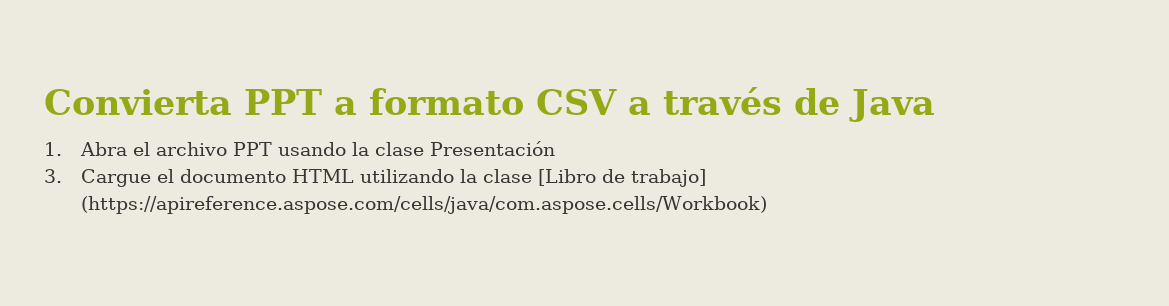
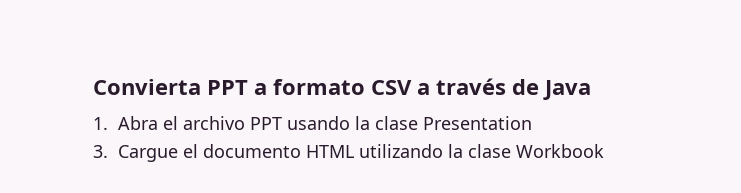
- 1. Abra el archivo PPT usando la clase Presentación
+ 1. Abra el archivo PPT usando la clase Presentation
- 3. Cargue el documento HTML utilizando la clase [Libro de trabajo] (https://apireference.aspose.com/cells/java/com.aspose.cells/Workbook)
+ 3. Cargue el documento HTML utilizando la clase Workbook

